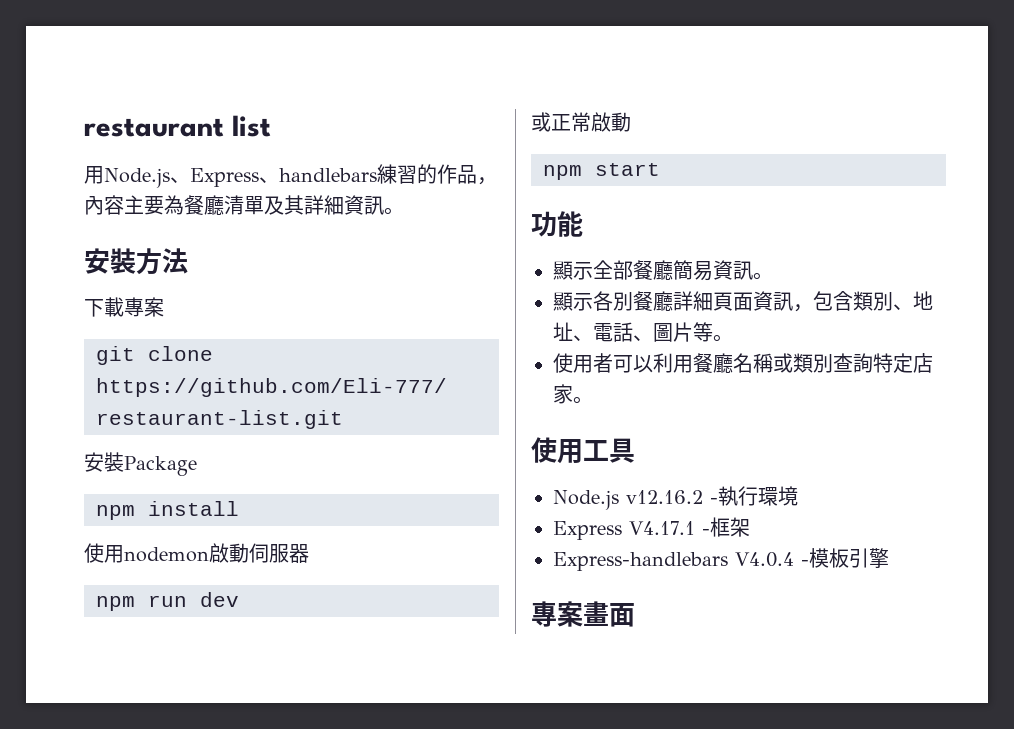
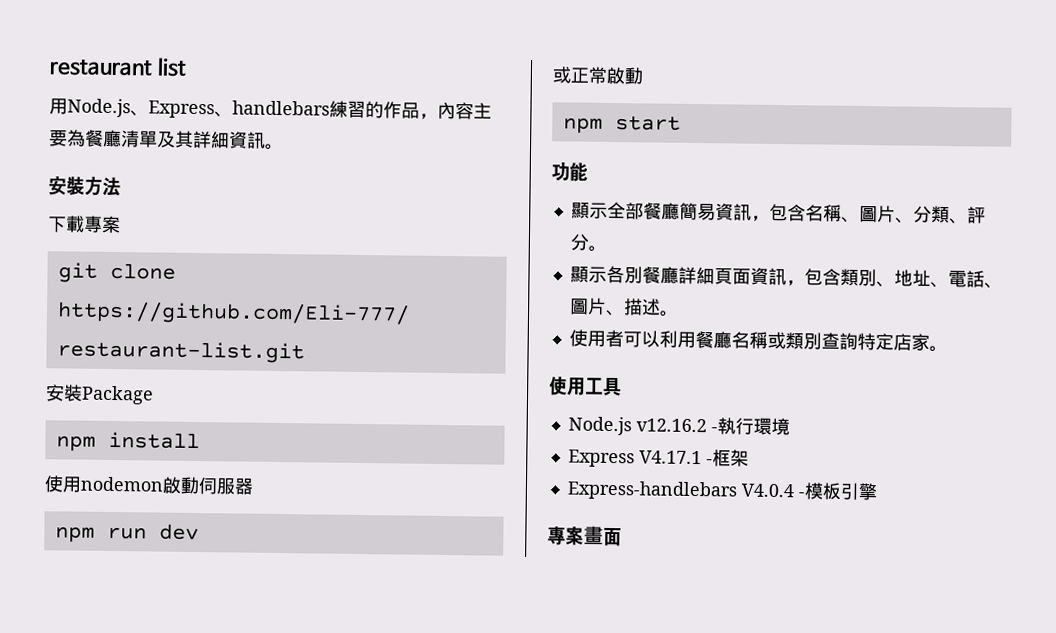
- 顯示全部餐廳簡易資訊。
+ 顯示全部餐廳簡易資訊，包含名稱、圖片、分類、評分。
- 顯示各別餐廳詳細頁面資訊，包含類別、地址、電話、圖片等。
+ 顯示各別餐廳詳細頁面資訊，包含類別、地址、電話、圖片、描述。

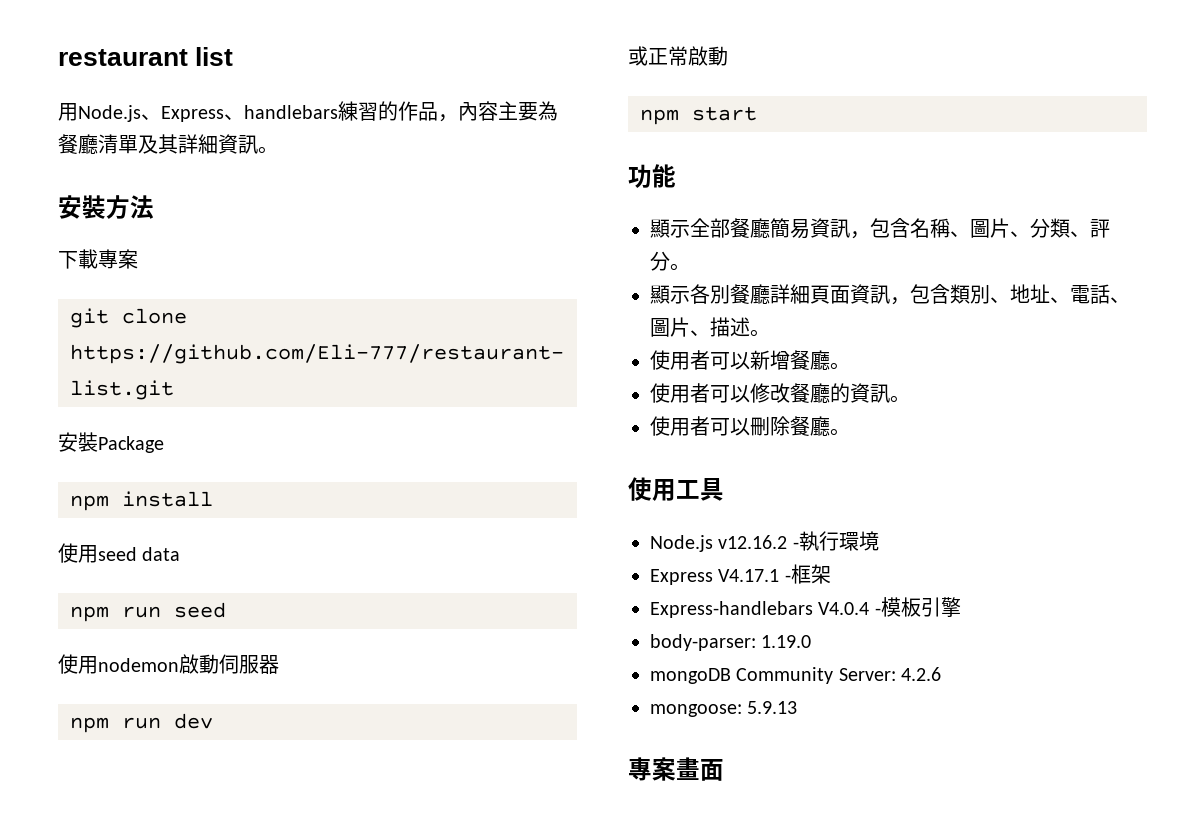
+ 使用seed data
+ npm run seed
- 使用者可以利用餐廳名稱或類別查詢特定店家。
+ 使用者可以新增餐廳。
+ 使用者可以修改餐廳的資訊。
+ 使用者可以刪除餐廳。
+ body-parser: 1.19.0
+ mongoDB Community Server: 4.2.6
+ mongoose: 5.9.13

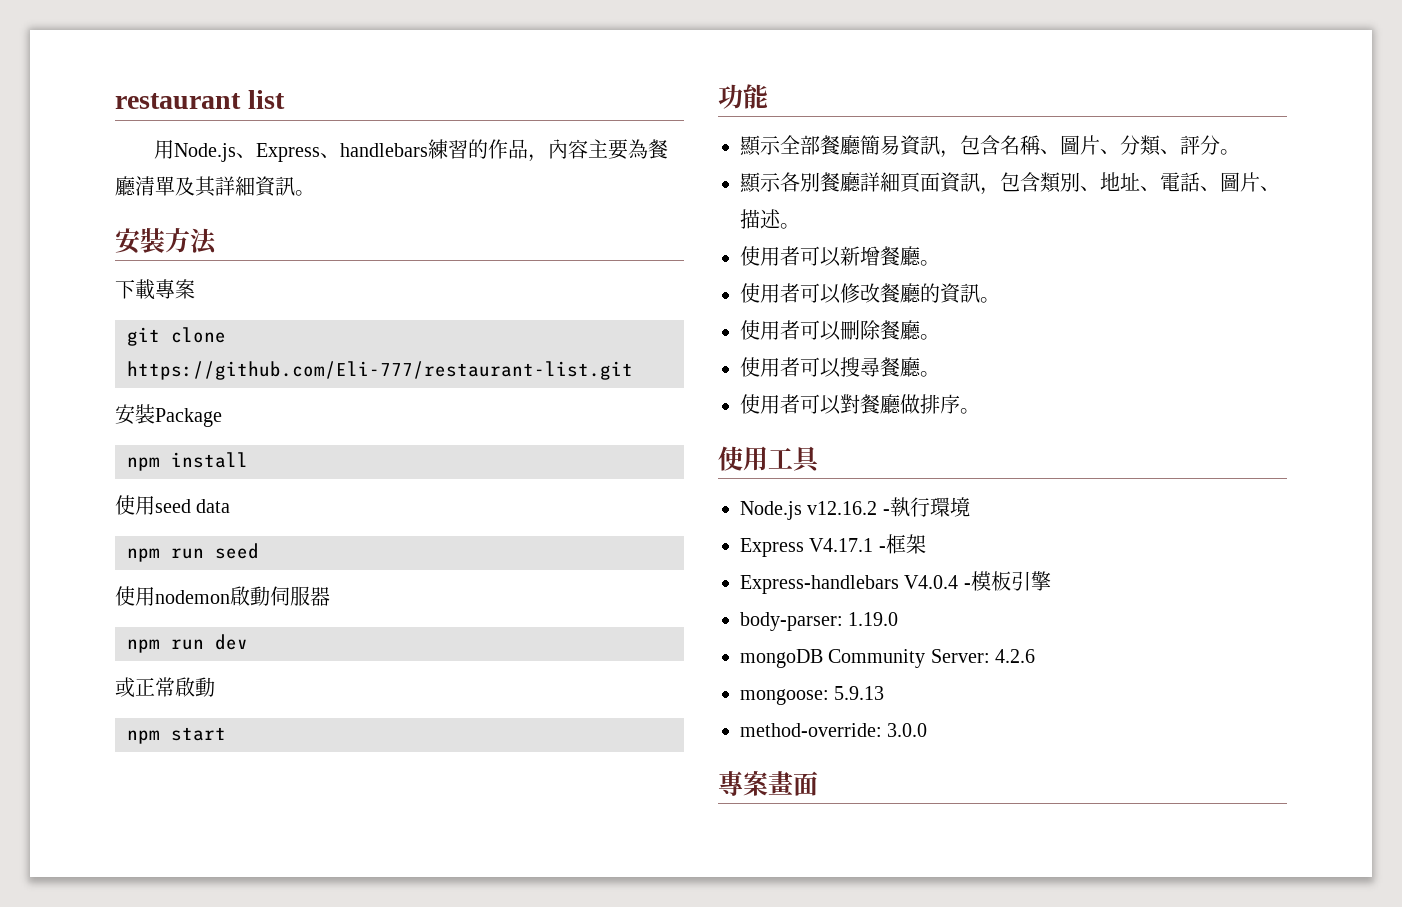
+ 使用者可以搜尋餐廳。
+ 使用者可以對餐廳做排序。
+ method-override: 3.0.0

